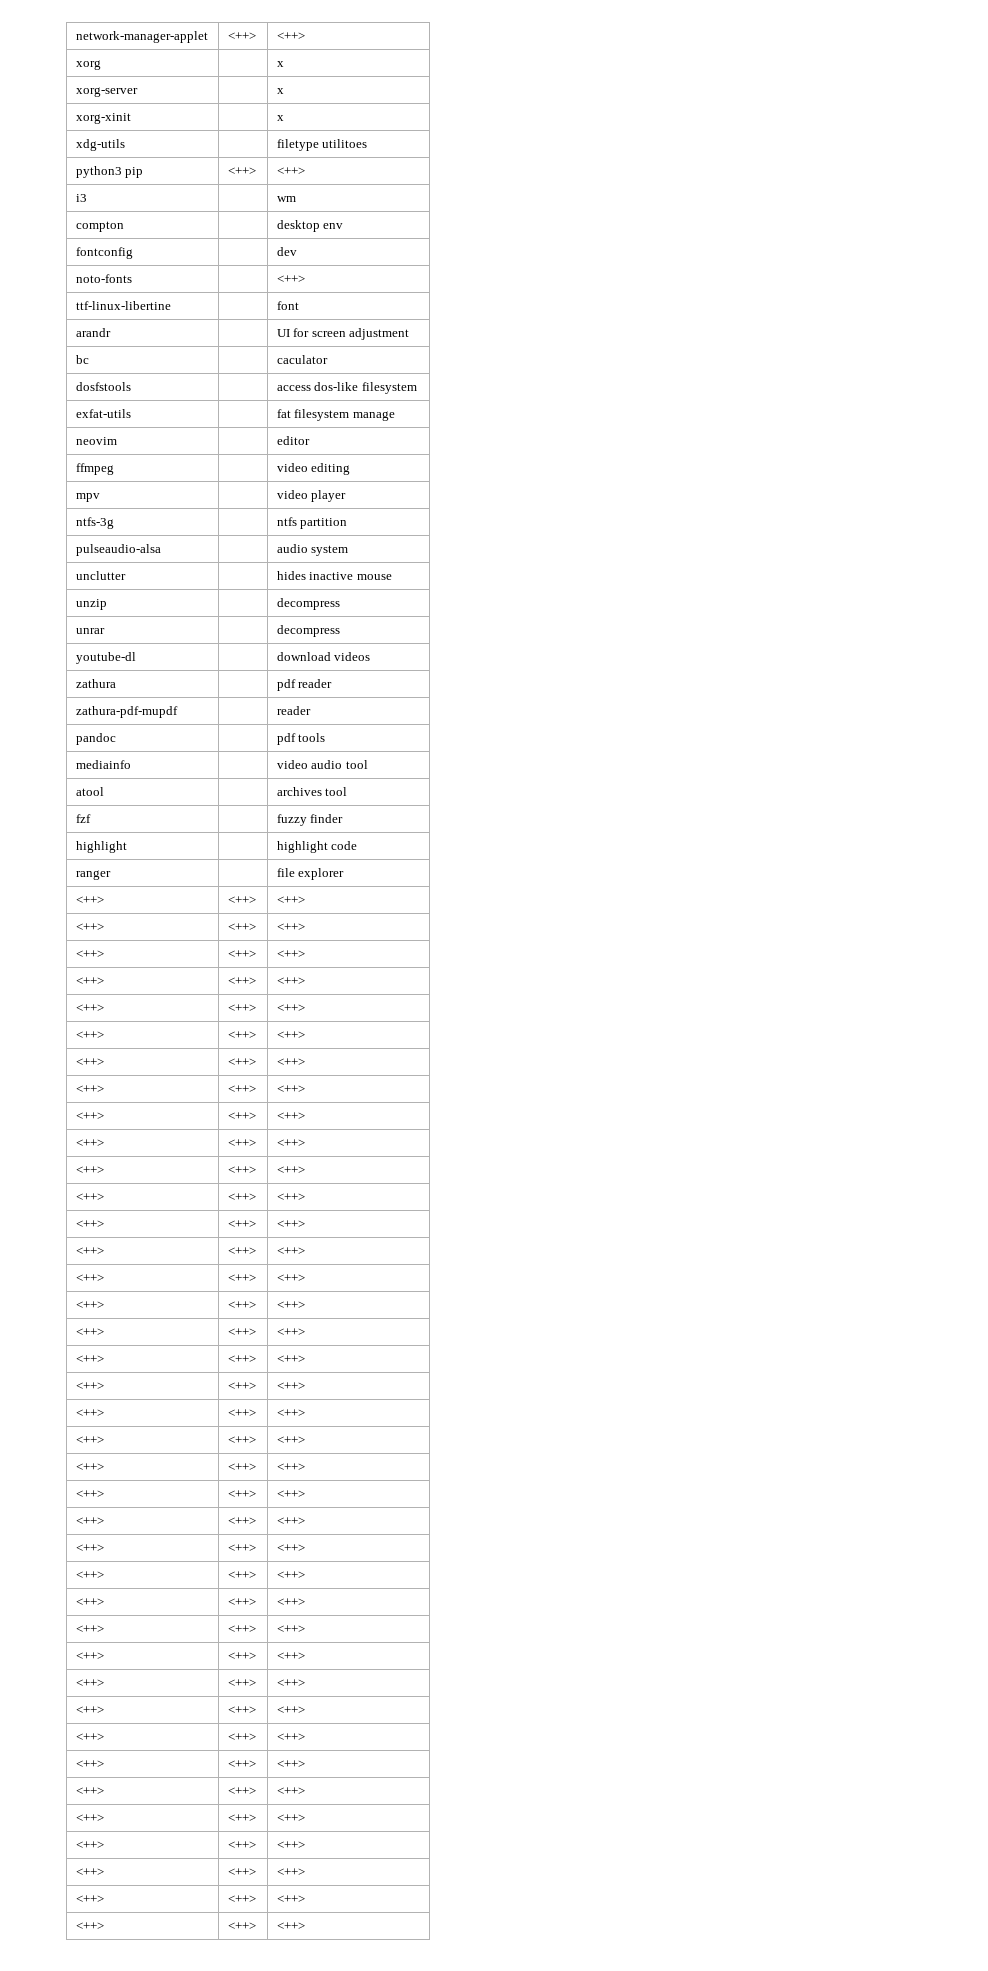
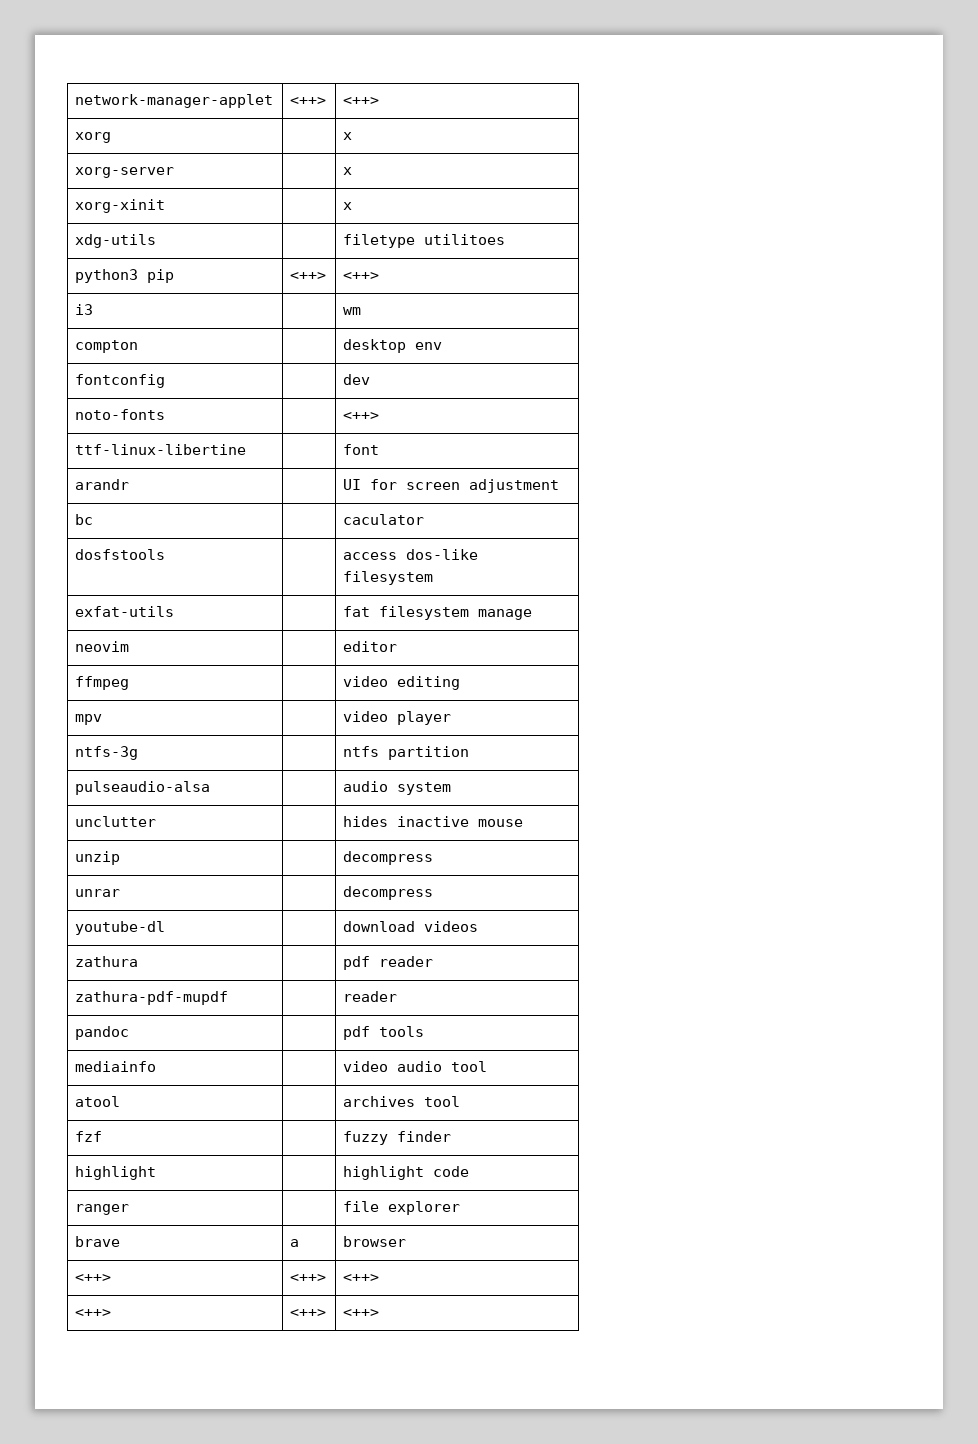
  ranger | | file explorer
- <++> | <++> | <++>
- <++> | <++> | <++>
- <++> | <++> | <++>
- <++> | <++> | <++>
- <++> | <++> | <++>
- <++> | <++> | <++>
- <++> | <++> | <++>
- <++> | <++> | <++>
- <++> | <++> | <++>
- <++> | <++> | <++>
- <++> | <++> | <++>
- <++> | <++> | <++>
- <++> | <++> | <++>
- <++> | <++> | <++>
- <++> | <++> | <++>
- <++> | <++> | <++>
- <++> | <++> | <++>
- <++> | <++> | <++>
- <++> | <++> | <++>
- <++> | <++> | <++>
- <++> | <++> | <++>
- <++> | <++> | <++>
- <++> | <++> | <++>
- <++> | <++> | <++>
- <++> | <++> | <++>
- <++> | <++> | <++>
- <++> | <++> | <++>
- <++> | <++> | <++>
- <++> | <++> | <++>
- <++> | <++> | <++>
- <++> | <++> | <++>
- <++> | <++> | <++>
- <++> | <++> | <++>
- <++> | <++> | <++>
- <++> | <++> | <++>
- <++> | <++> | <++>
- <++> | <++> | <++>
+ brave | a | browser

